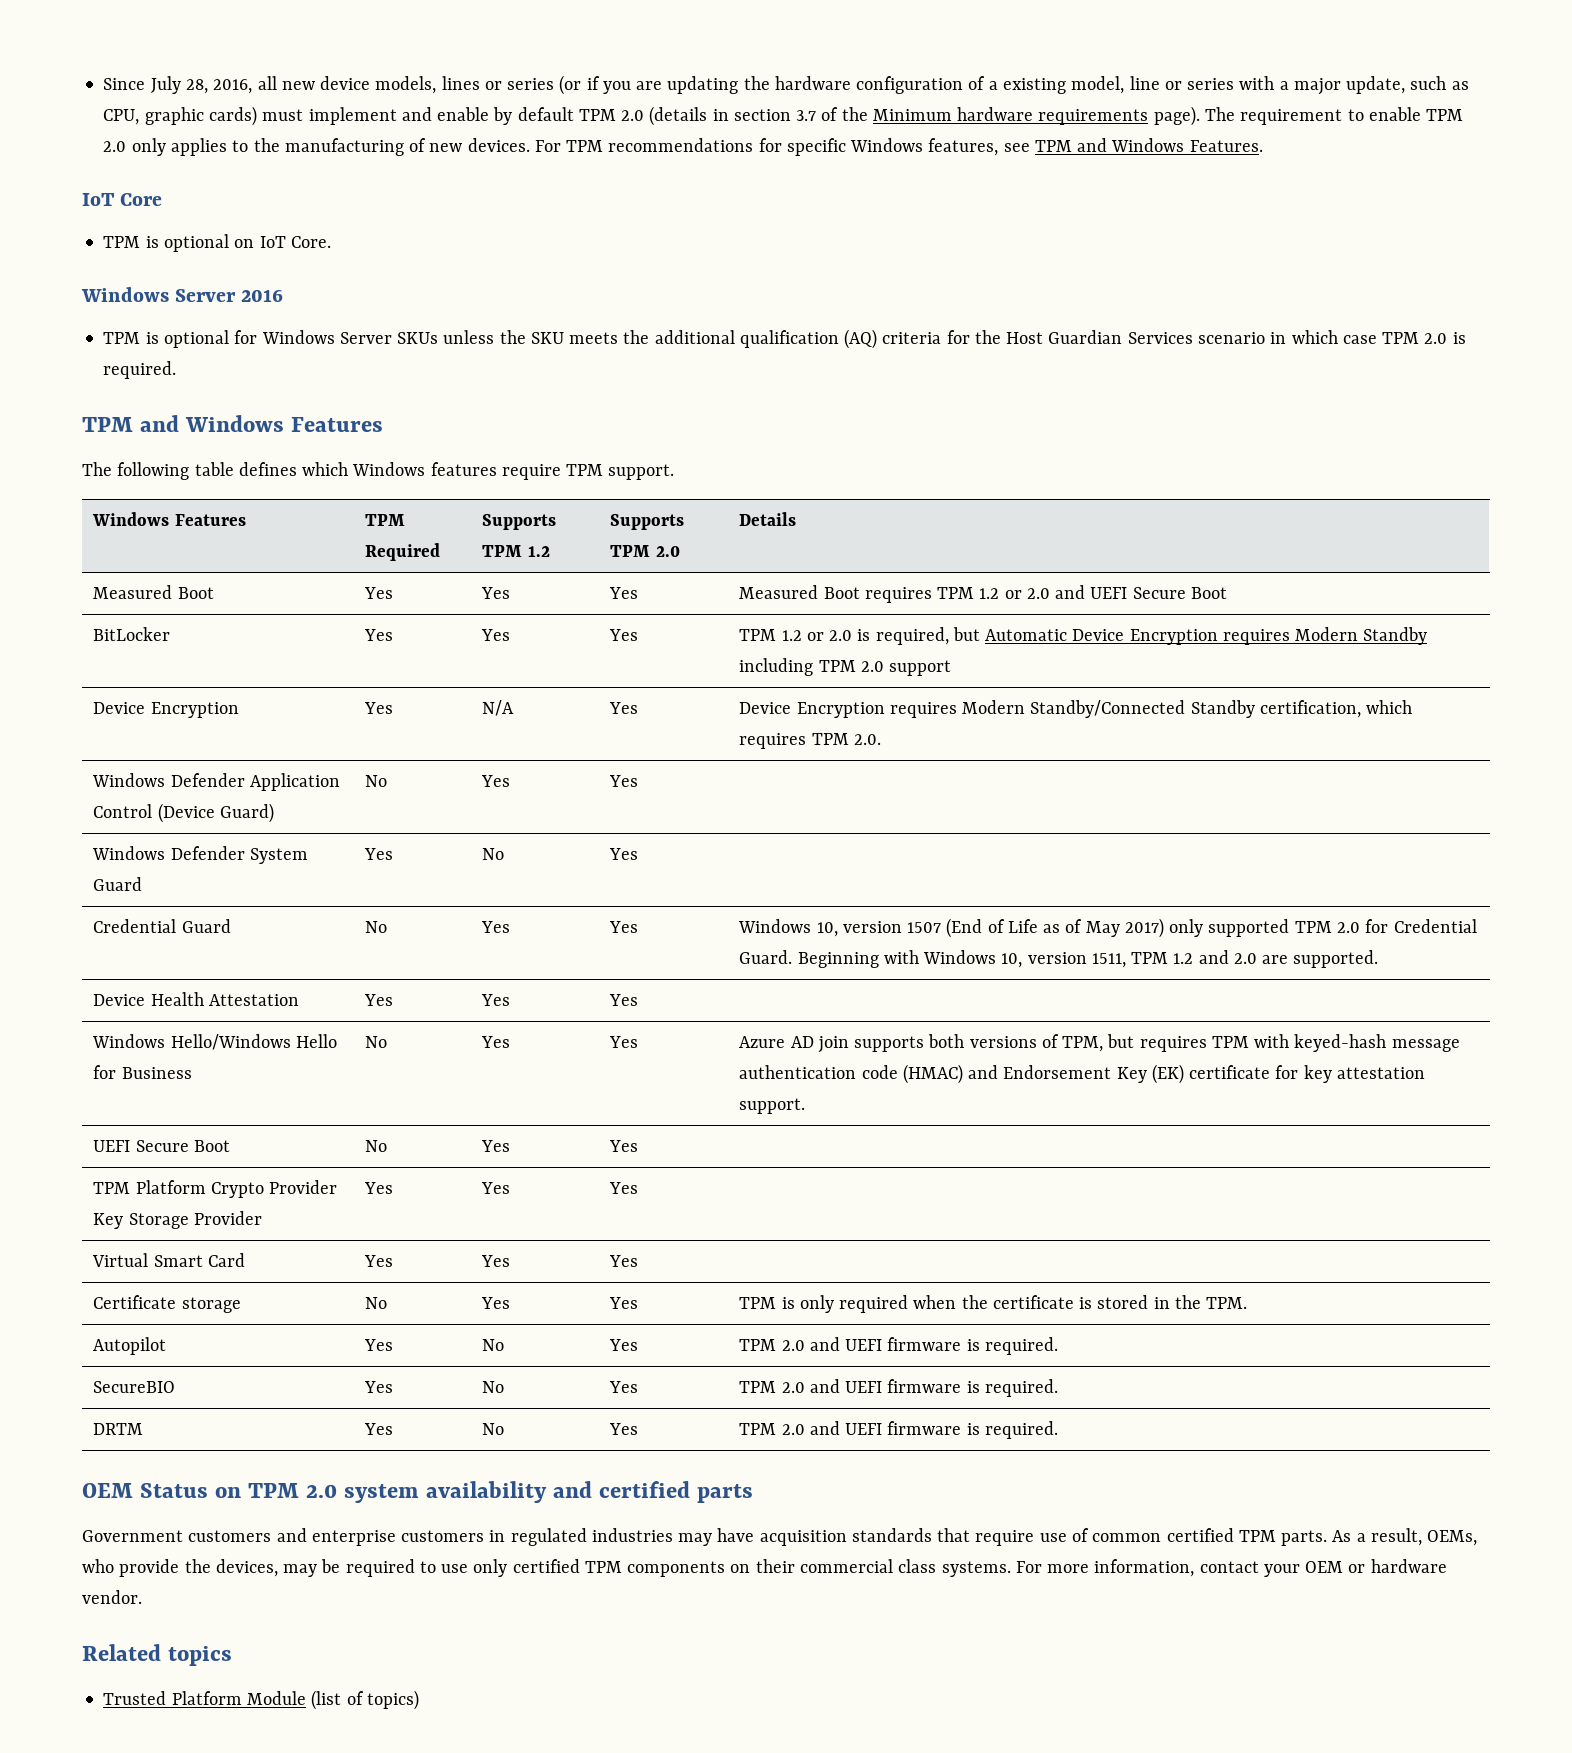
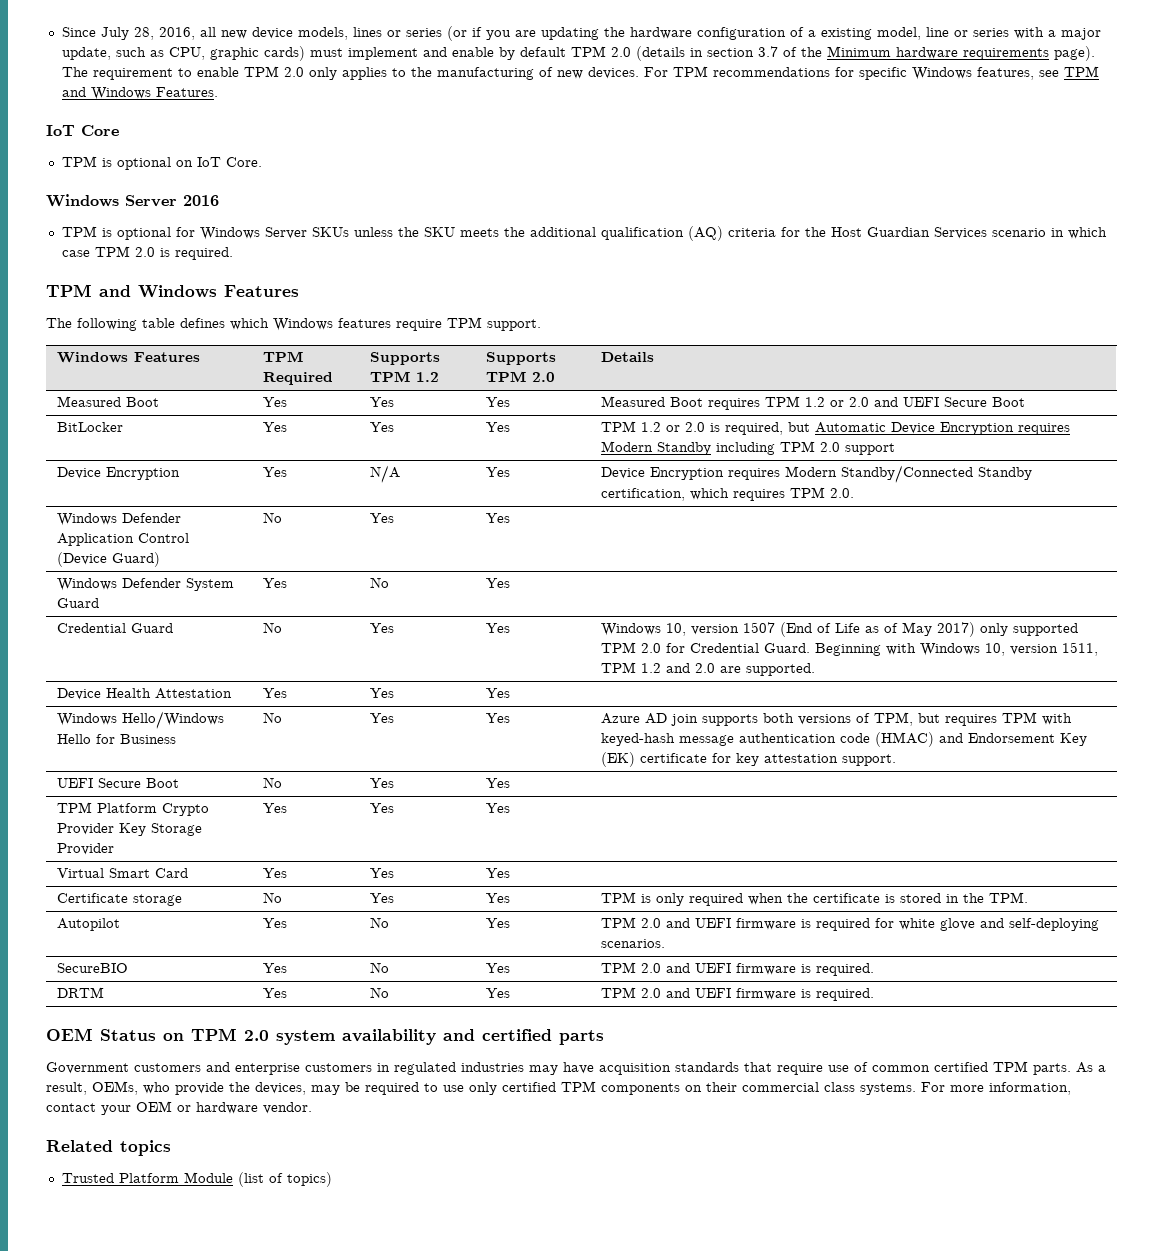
- Autopilot | Yes | No | Yes | TPM 2.0 and UEFI firmware is required.
+ Autopilot | Yes | No | Yes | TPM 2.0 and UEFI firmware is required for white glove and self-deploying scenarios.

